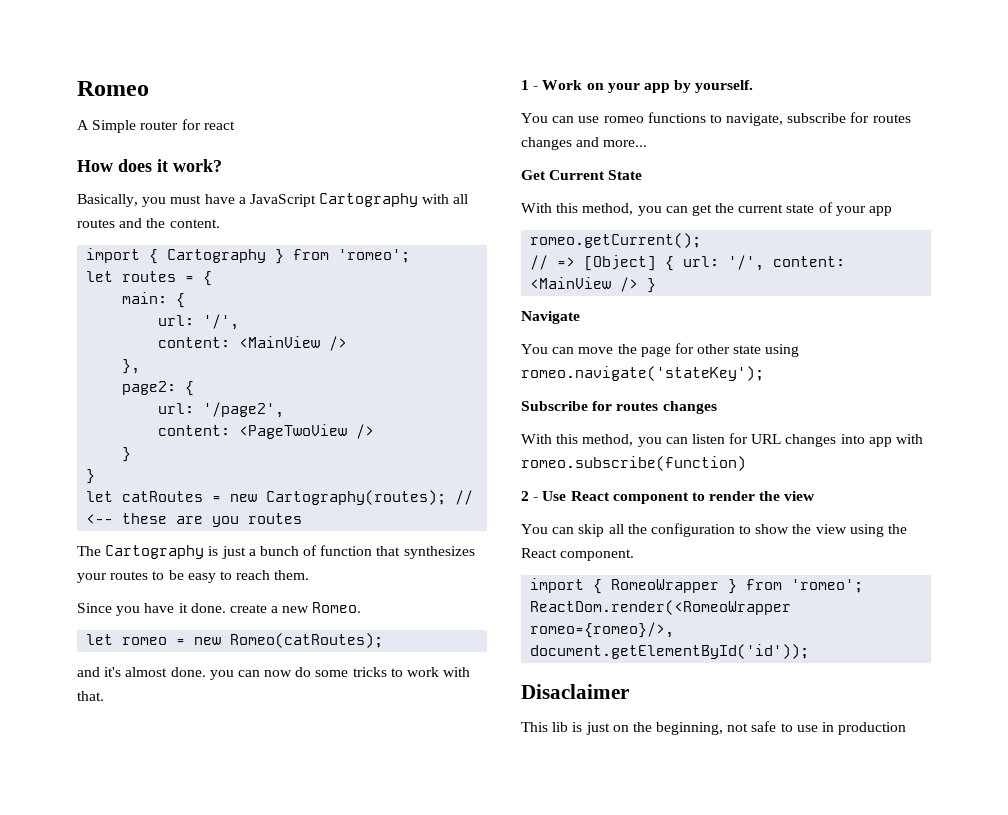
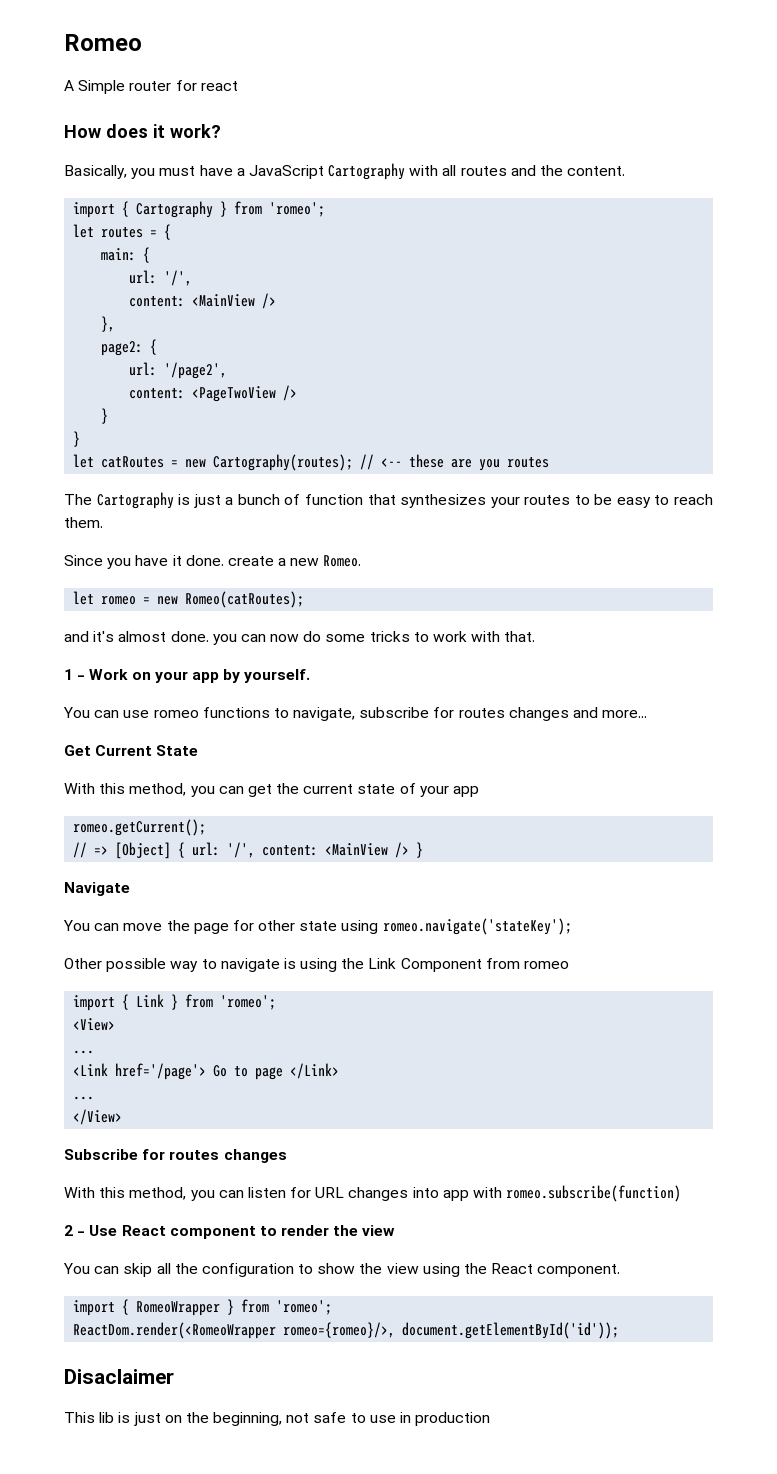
+ Other possible way to navigate is using the Link Component from romeo
+ import { Link } from 'romeo';
+ <View>
+ ...
+ <Link href='/page'> Go to page </Link>
+ ...
+ </View>

